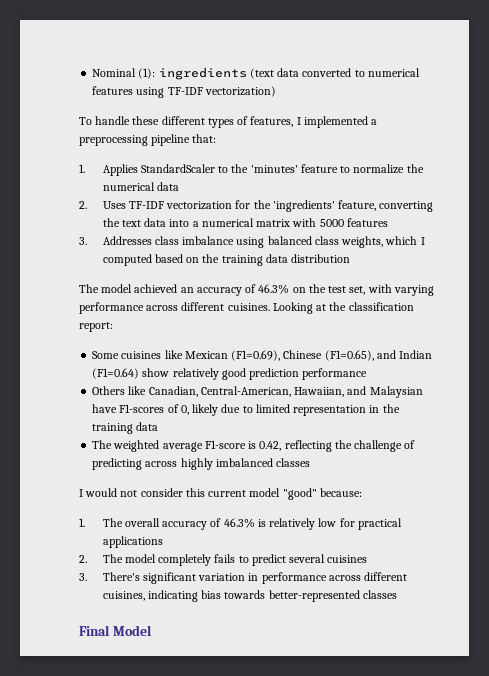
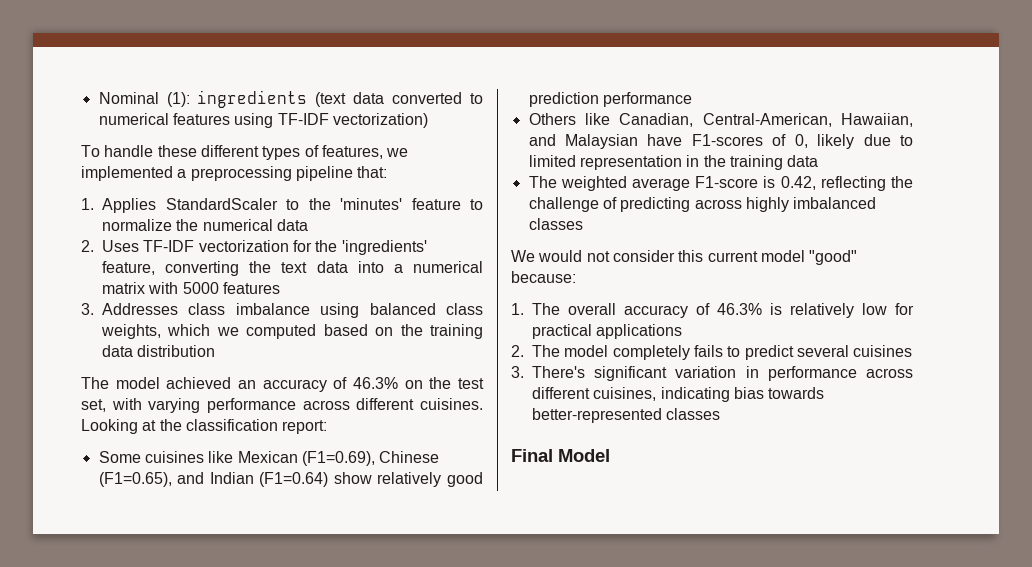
- To handle these different types of features, I implemented a preprocessing pipeline that:
+ To handle these different types of features, we implemented a preprocessing pipeline that:
- 3. Addresses class imbalance using balanced class weights, which I computed based on the training data distribution
+ 3. Addresses class imbalance using balanced class weights, which we computed based on the training data distribution
- I would not consider this current model "good" because:
+ We would not consider this current model "good" because:

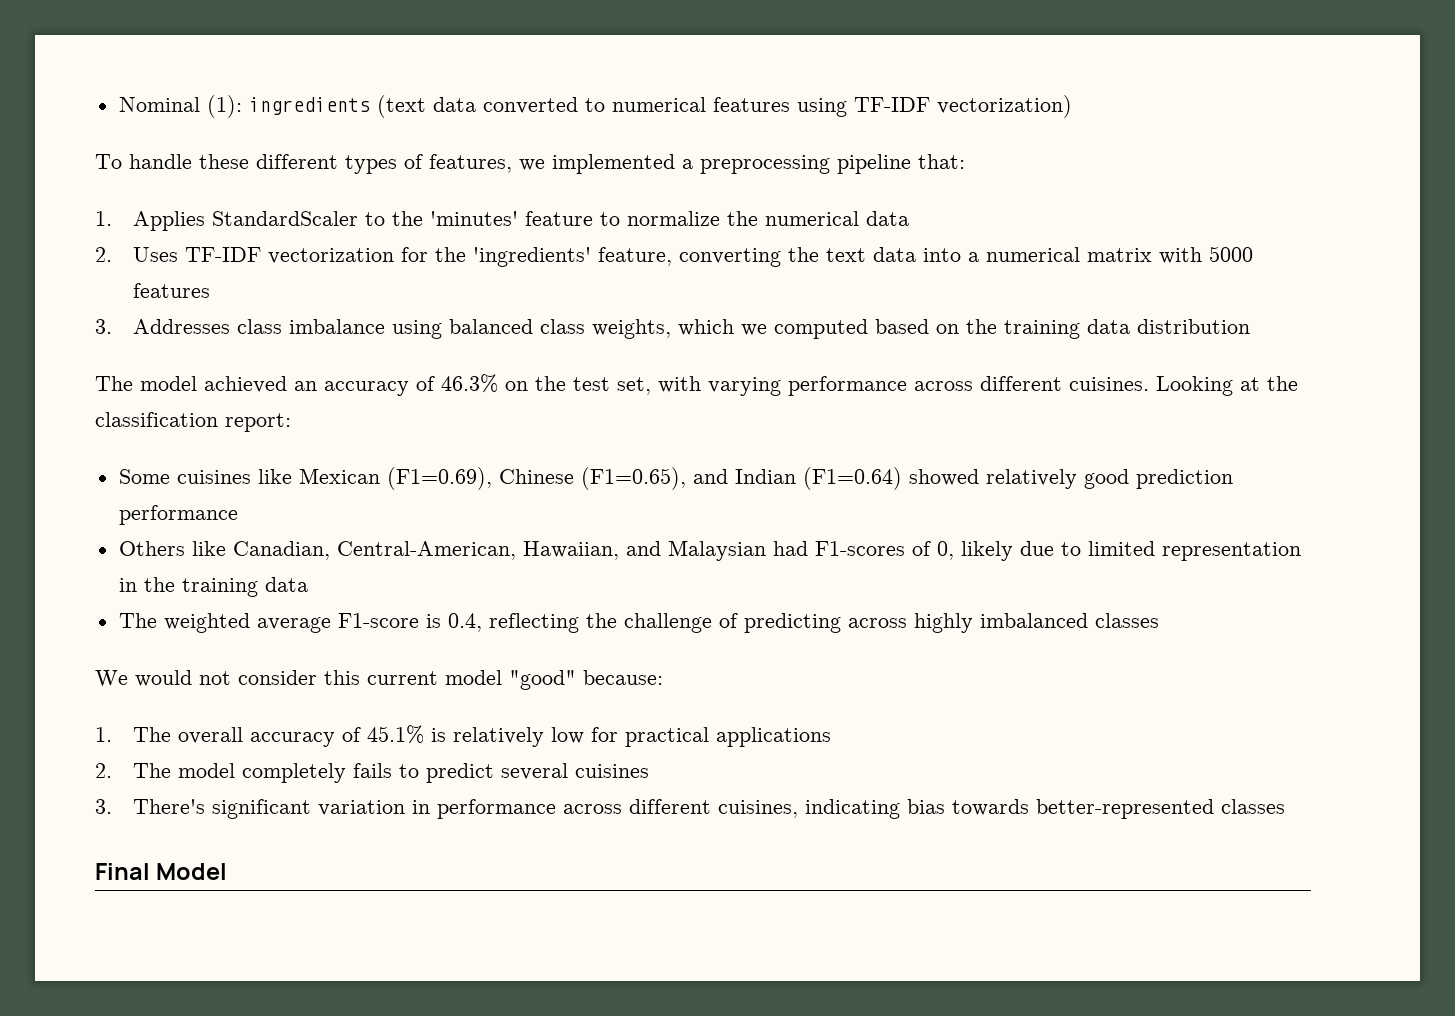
- Some cuisines like Mexican (F1=0.69), Chinese (F1=0.65), and Indian (F1=0.64) show relatively good prediction performance
+ Some cuisines like Mexican (F1=0.69), Chinese (F1=0.65), and Indian (F1=0.64) showed relatively good prediction performance
- Others like Canadian, Central-American, Hawaiian, and Malaysian have F1-scores of 0, likely due to limited representation in the training data
+ Others like Canadian, Central-American, Hawaiian, and Malaysian had F1-scores of 0, likely due to limited representation in the training data
- The weighted average F1-score is 0.42, reflecting the challenge of predicting across highly imbalanced classes
+ The weighted average F1-score is 0.4, reflecting the challenge of predicting across highly imbalanced classes
- 1. The overall accuracy of 46.3% is relatively low for practical applications
+ 1. The overall accuracy of 45.1% is relatively low for practical applications

